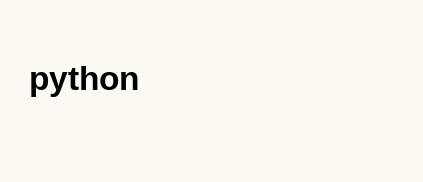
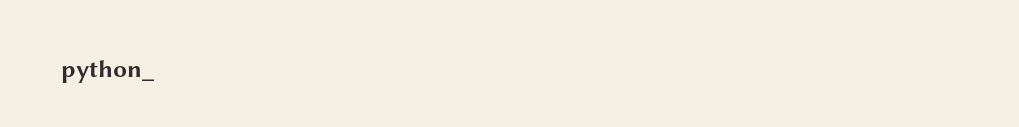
- python
+ python_

